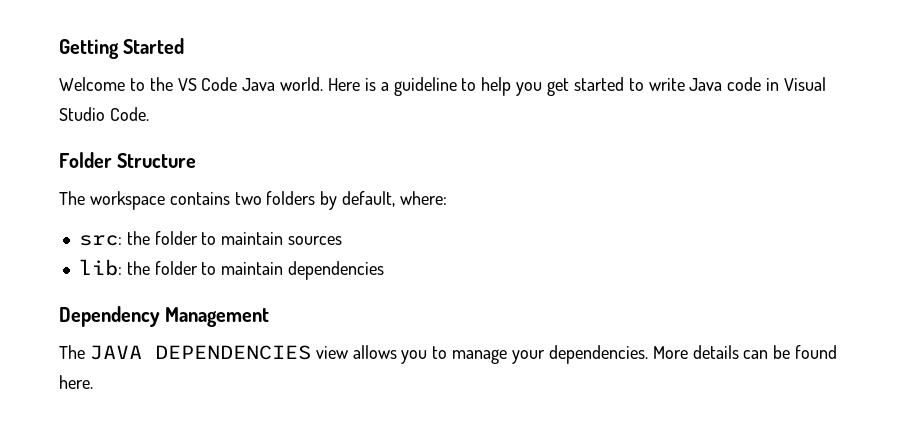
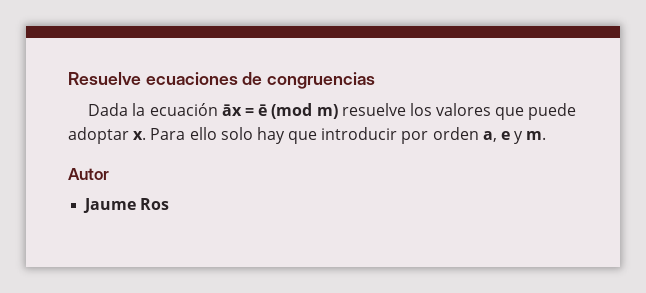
- Getting Started
- Welcome to the VS Code Java world. Here is a guideline to help you get started to write Java code in Visual Studio Code.
- Folder Structure
- The workspace contains two folders by default, where:
- src: the folder to maintain sources
- lib: the folder to maintain dependencies
- Dependency Management
- The JAVA DEPENDENCIES view allows you to manage your dependencies. More details can be found here.
+ Resuelve ecuaciones de congruencias
+ Dada la ecuación āx = ē (mod m) resuelve los valores que puede adoptar x. Para ello solo hay que introducir por orden a, e y m.
+ Autor
+ Jaume Ros

